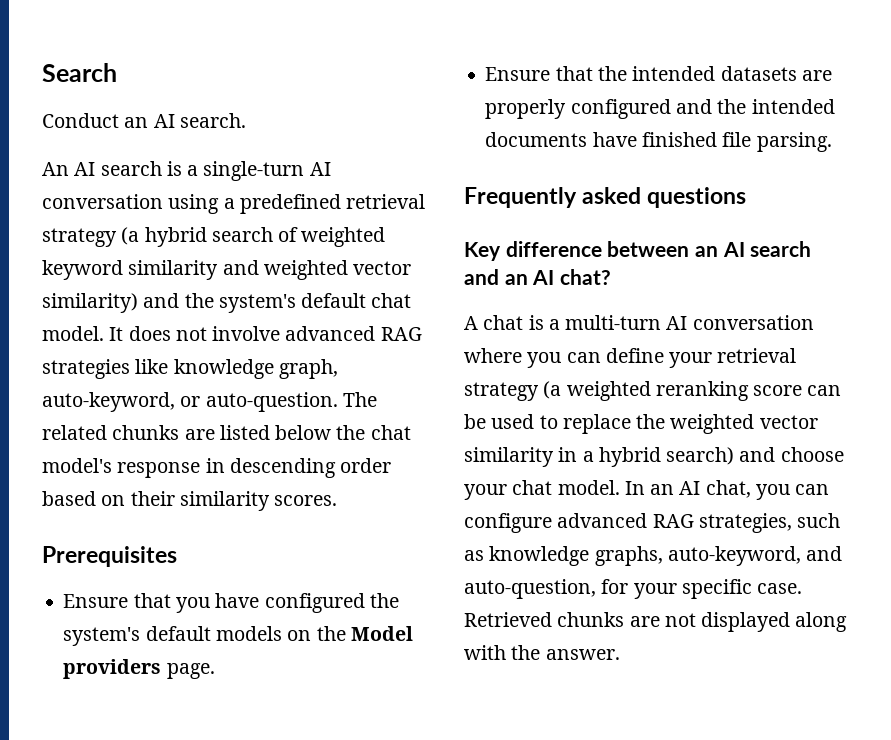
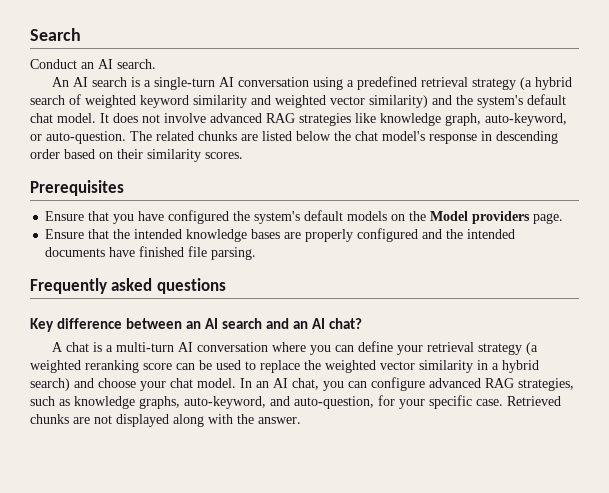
- Ensure that the intended datasets are properly configured and the intended documents have finished file parsing.
+ Ensure that the intended knowledge bases are properly configured and the intended documents have finished file parsing.

